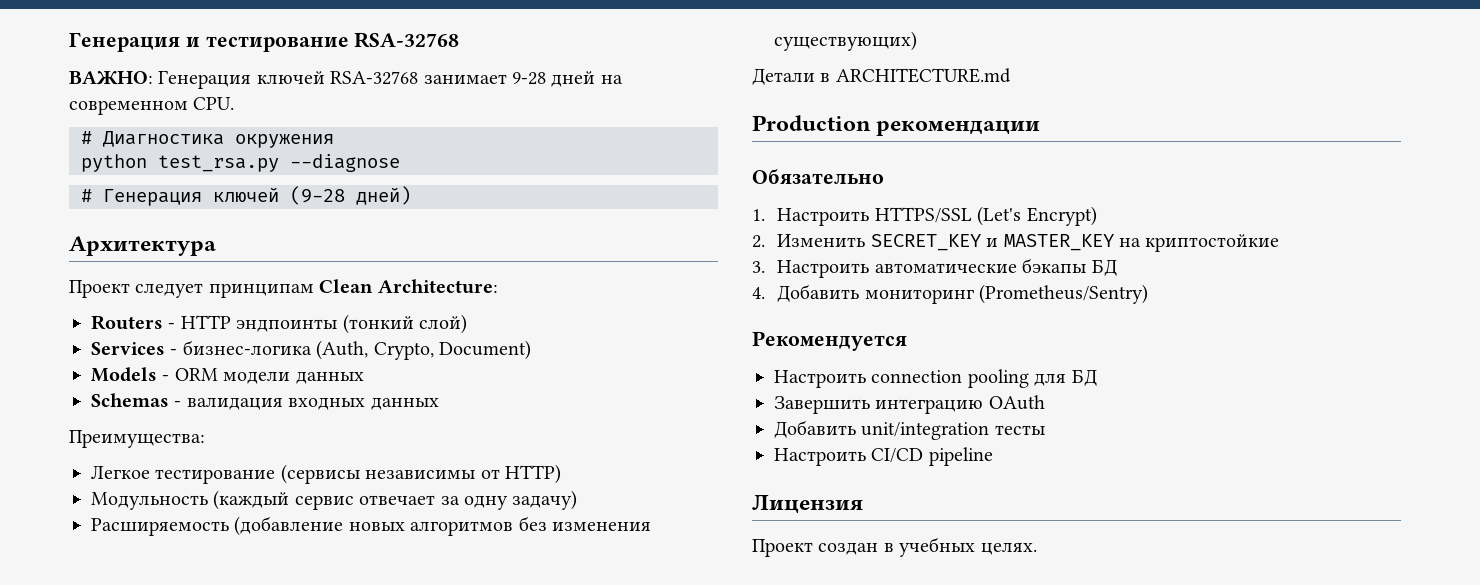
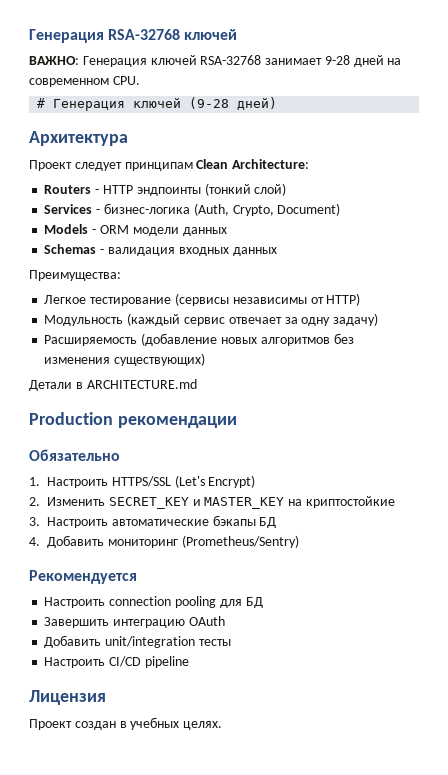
- Генерация и тестирование RSA-32768
+ Генерация RSA-32768 ключей
- # Диагностика окружения
- python test_rsa.py --diagnose

